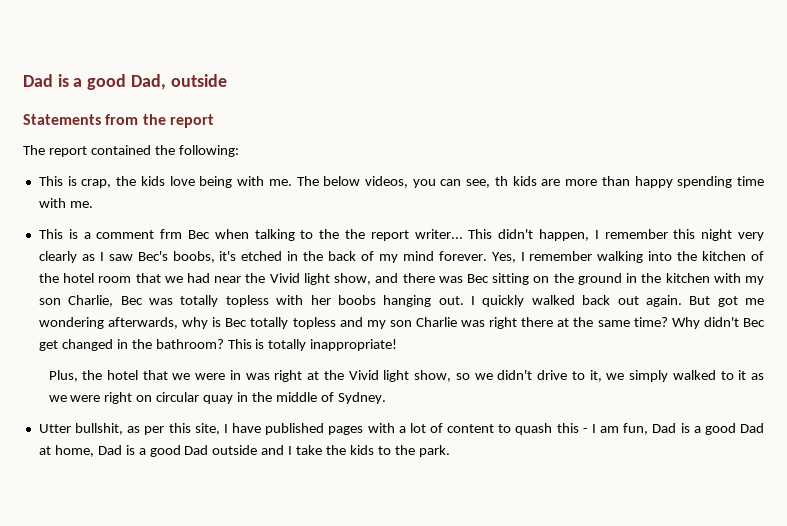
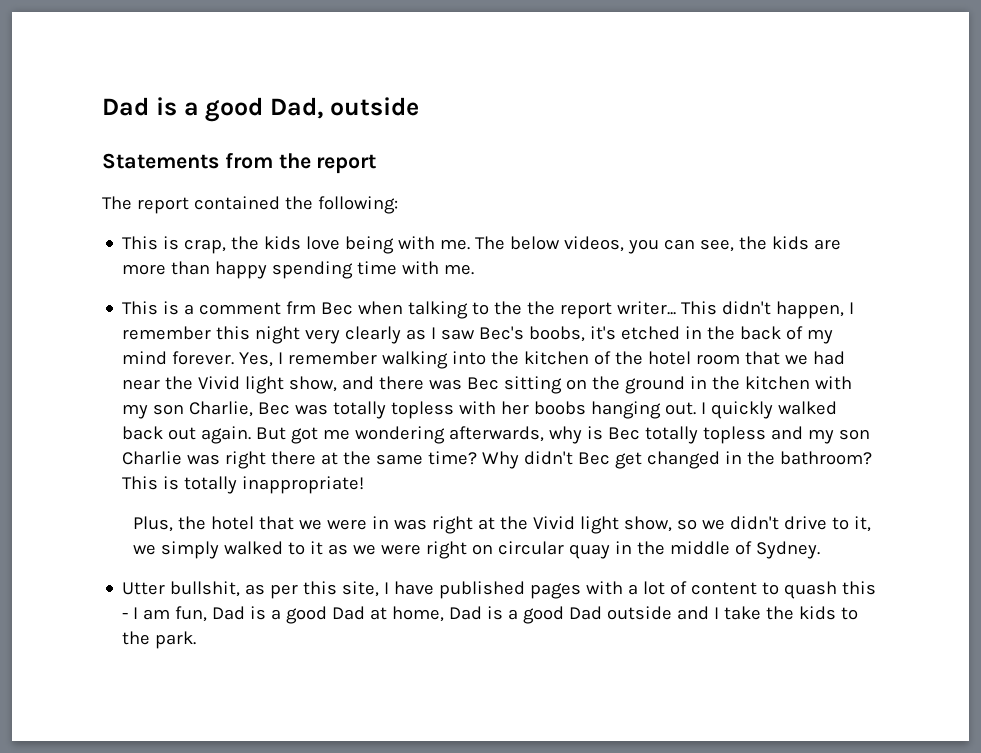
- The below videos, you can see, th kids are more than happy spending time with me.
+ The below videos, you can see, the kids are more than happy spending time with me.

